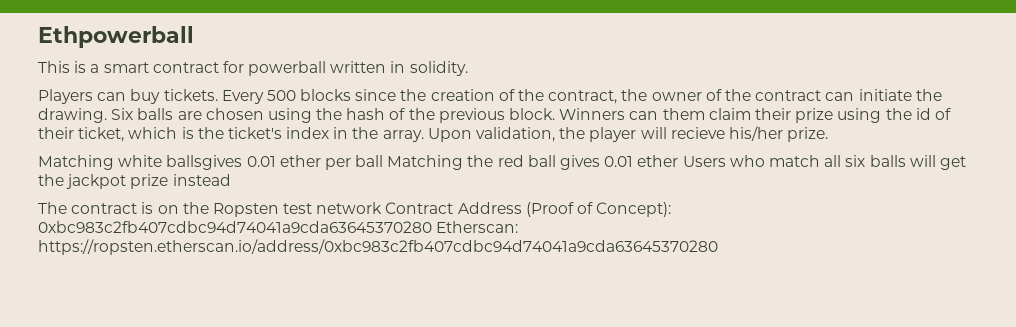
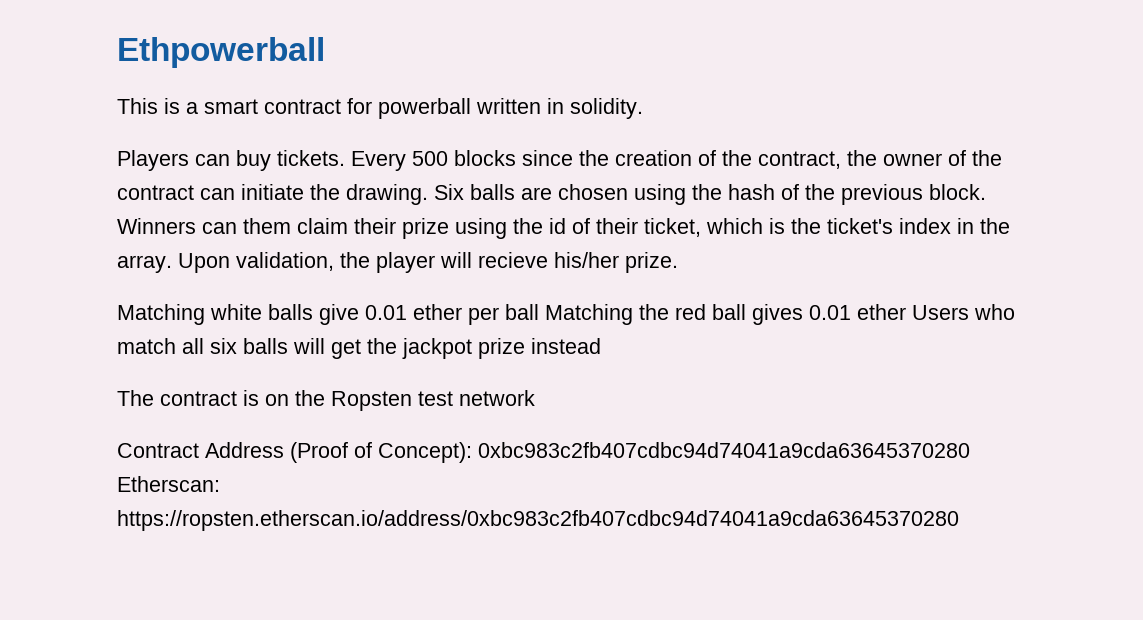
- Matching white ballsgives 0.01 ether per ball Matching the red ball gives 0.01 ether Users who match all six balls will get the jackpot prize instead
+ Matching white balls give 0.01 ether per ball Matching the red ball gives 0.01 ether Users who match all six balls will get the jackpot prize instead
- The contract is on the Ropsten test network Contract Address (Proof of Concept): 0xbc983c2fb407cdbc94d74041a9cda63645370280 Etherscan: https://ropsten.etherscan.io/address/0xbc983c2fb407cdbc94d74041a9cda63645370280
+ The contract is on the Ropsten test network
+ Contract Address (Proof of Concept): 0xbc983c2fb407cdbc94d74041a9cda63645370280 Etherscan: https://ropsten.etherscan.io/address/0xbc983c2fb407cdbc94d74041a9cda63645370280

